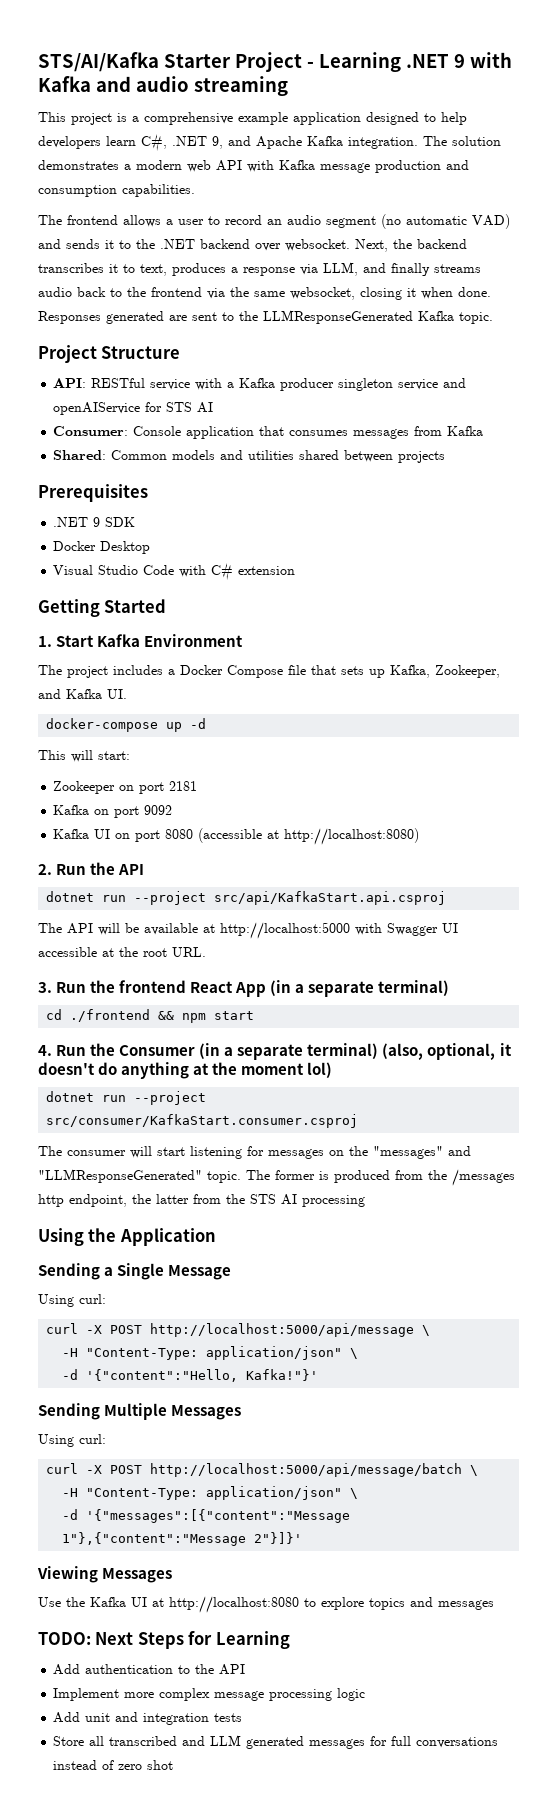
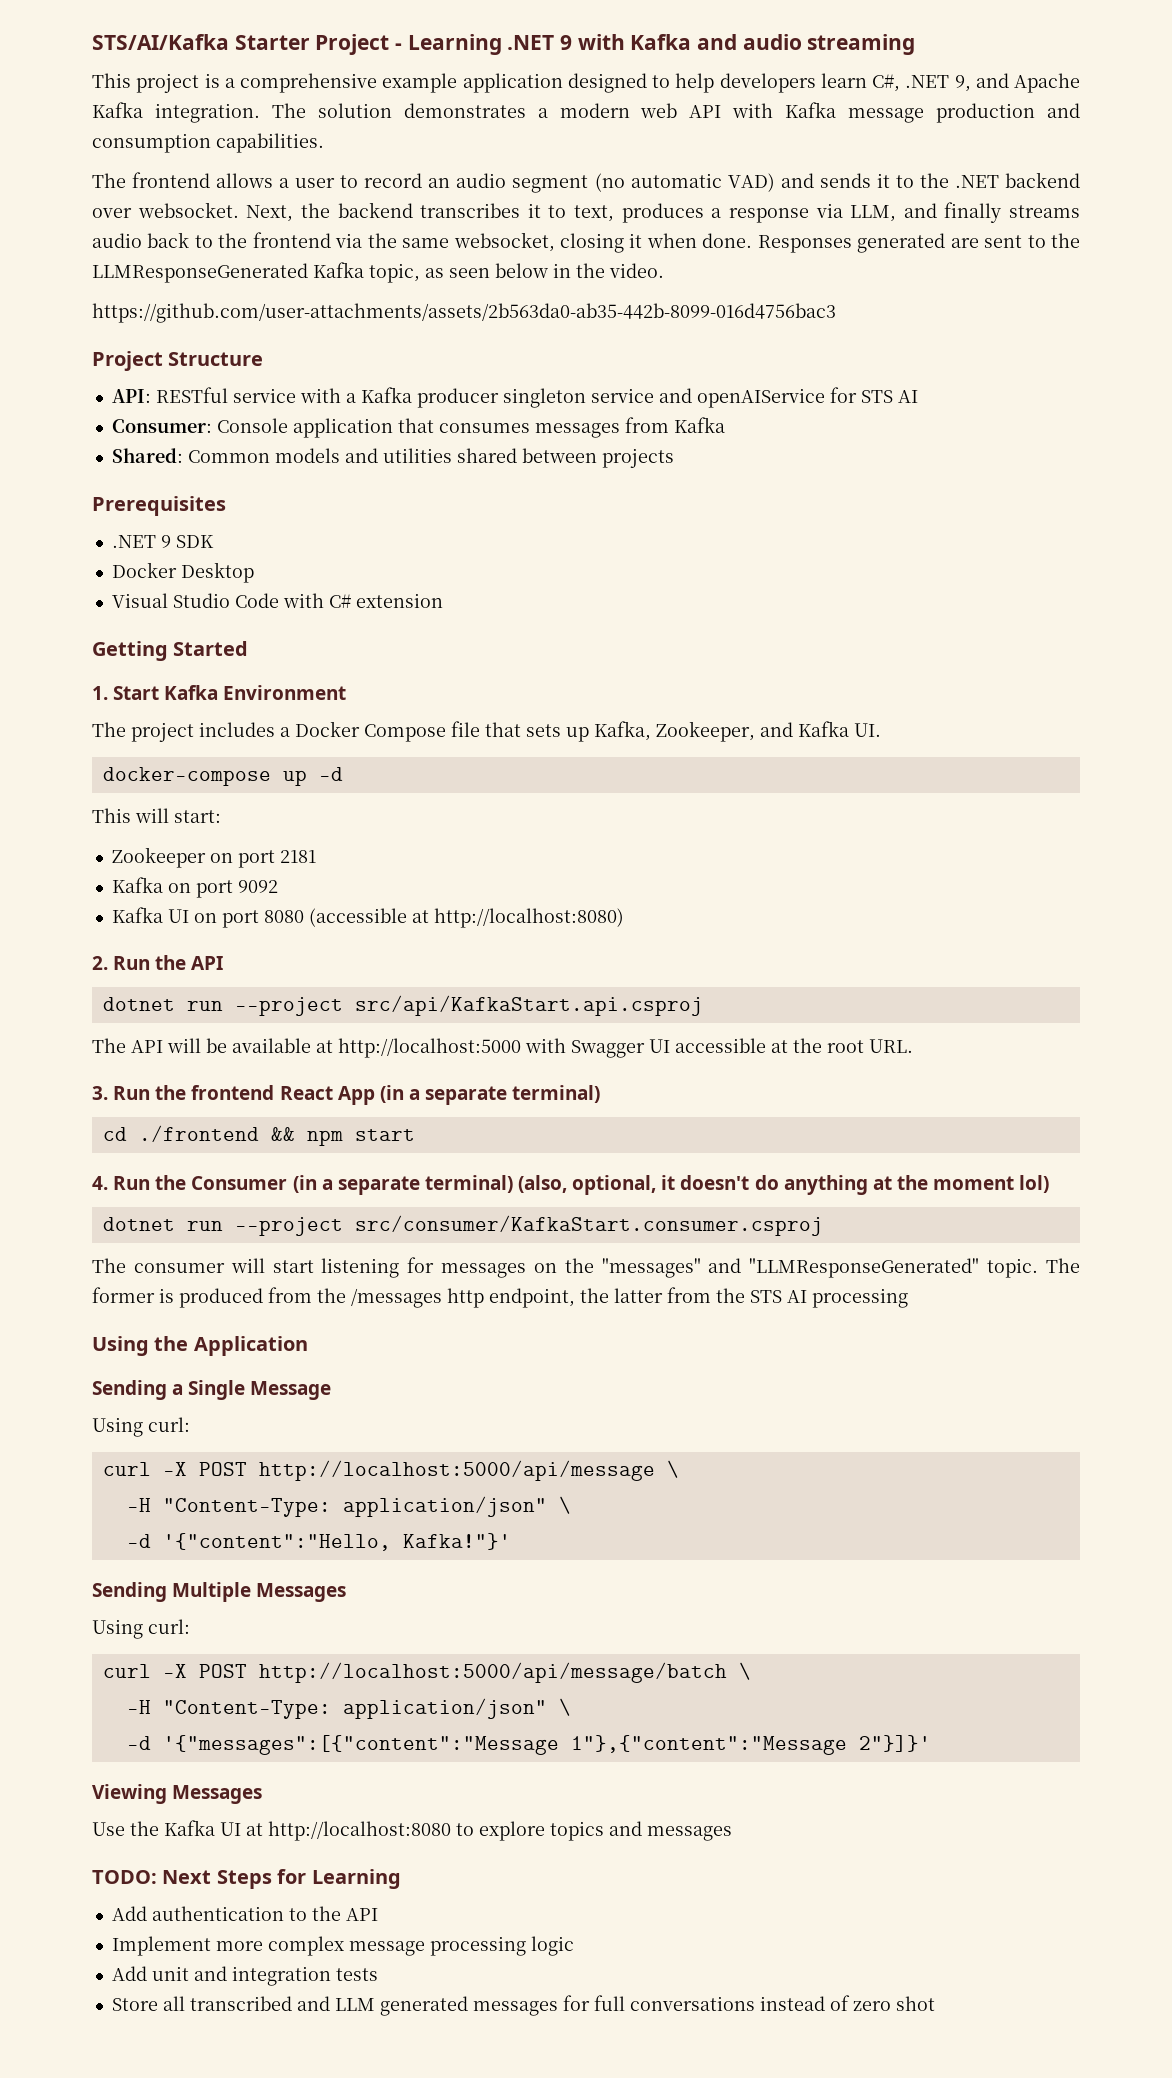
- Responses generated are sent to the LLMResponseGenerated Kafka topic.
+ Responses generated are sent to the LLMResponseGenerated Kafka topic, as seen below in the video.
+ https://github.com/user-attachments/assets/2b563da0-ab35-442b-8099-016d4756bac3

